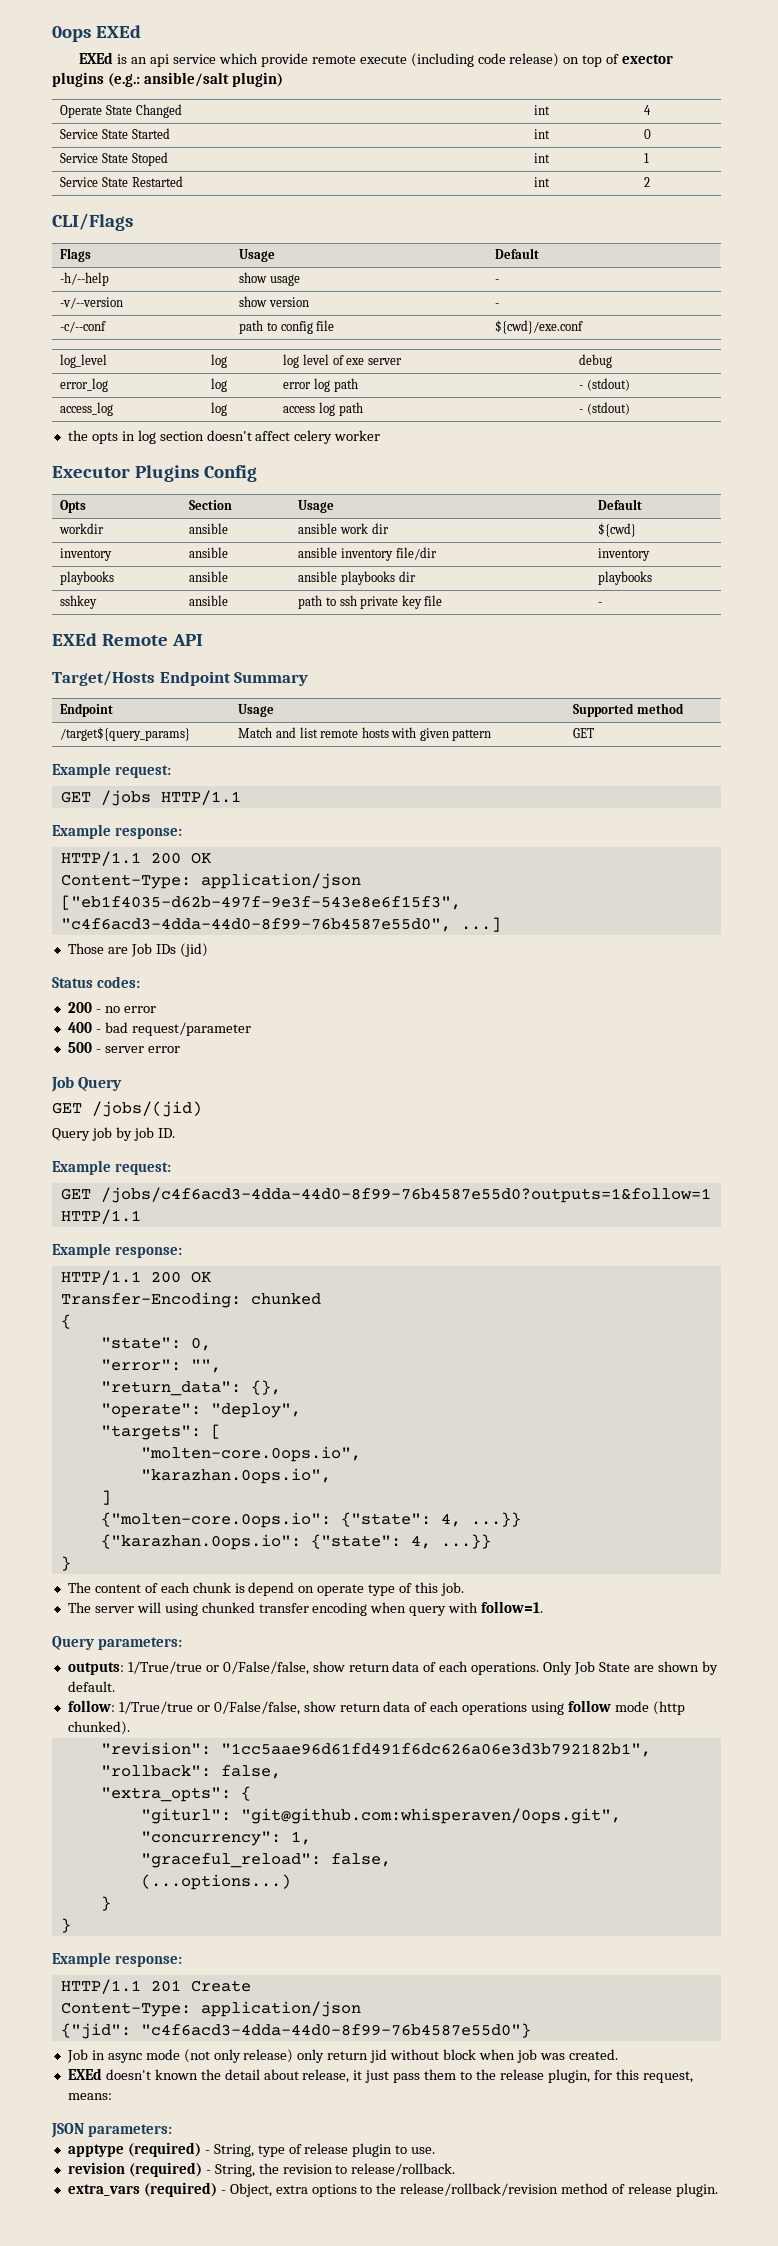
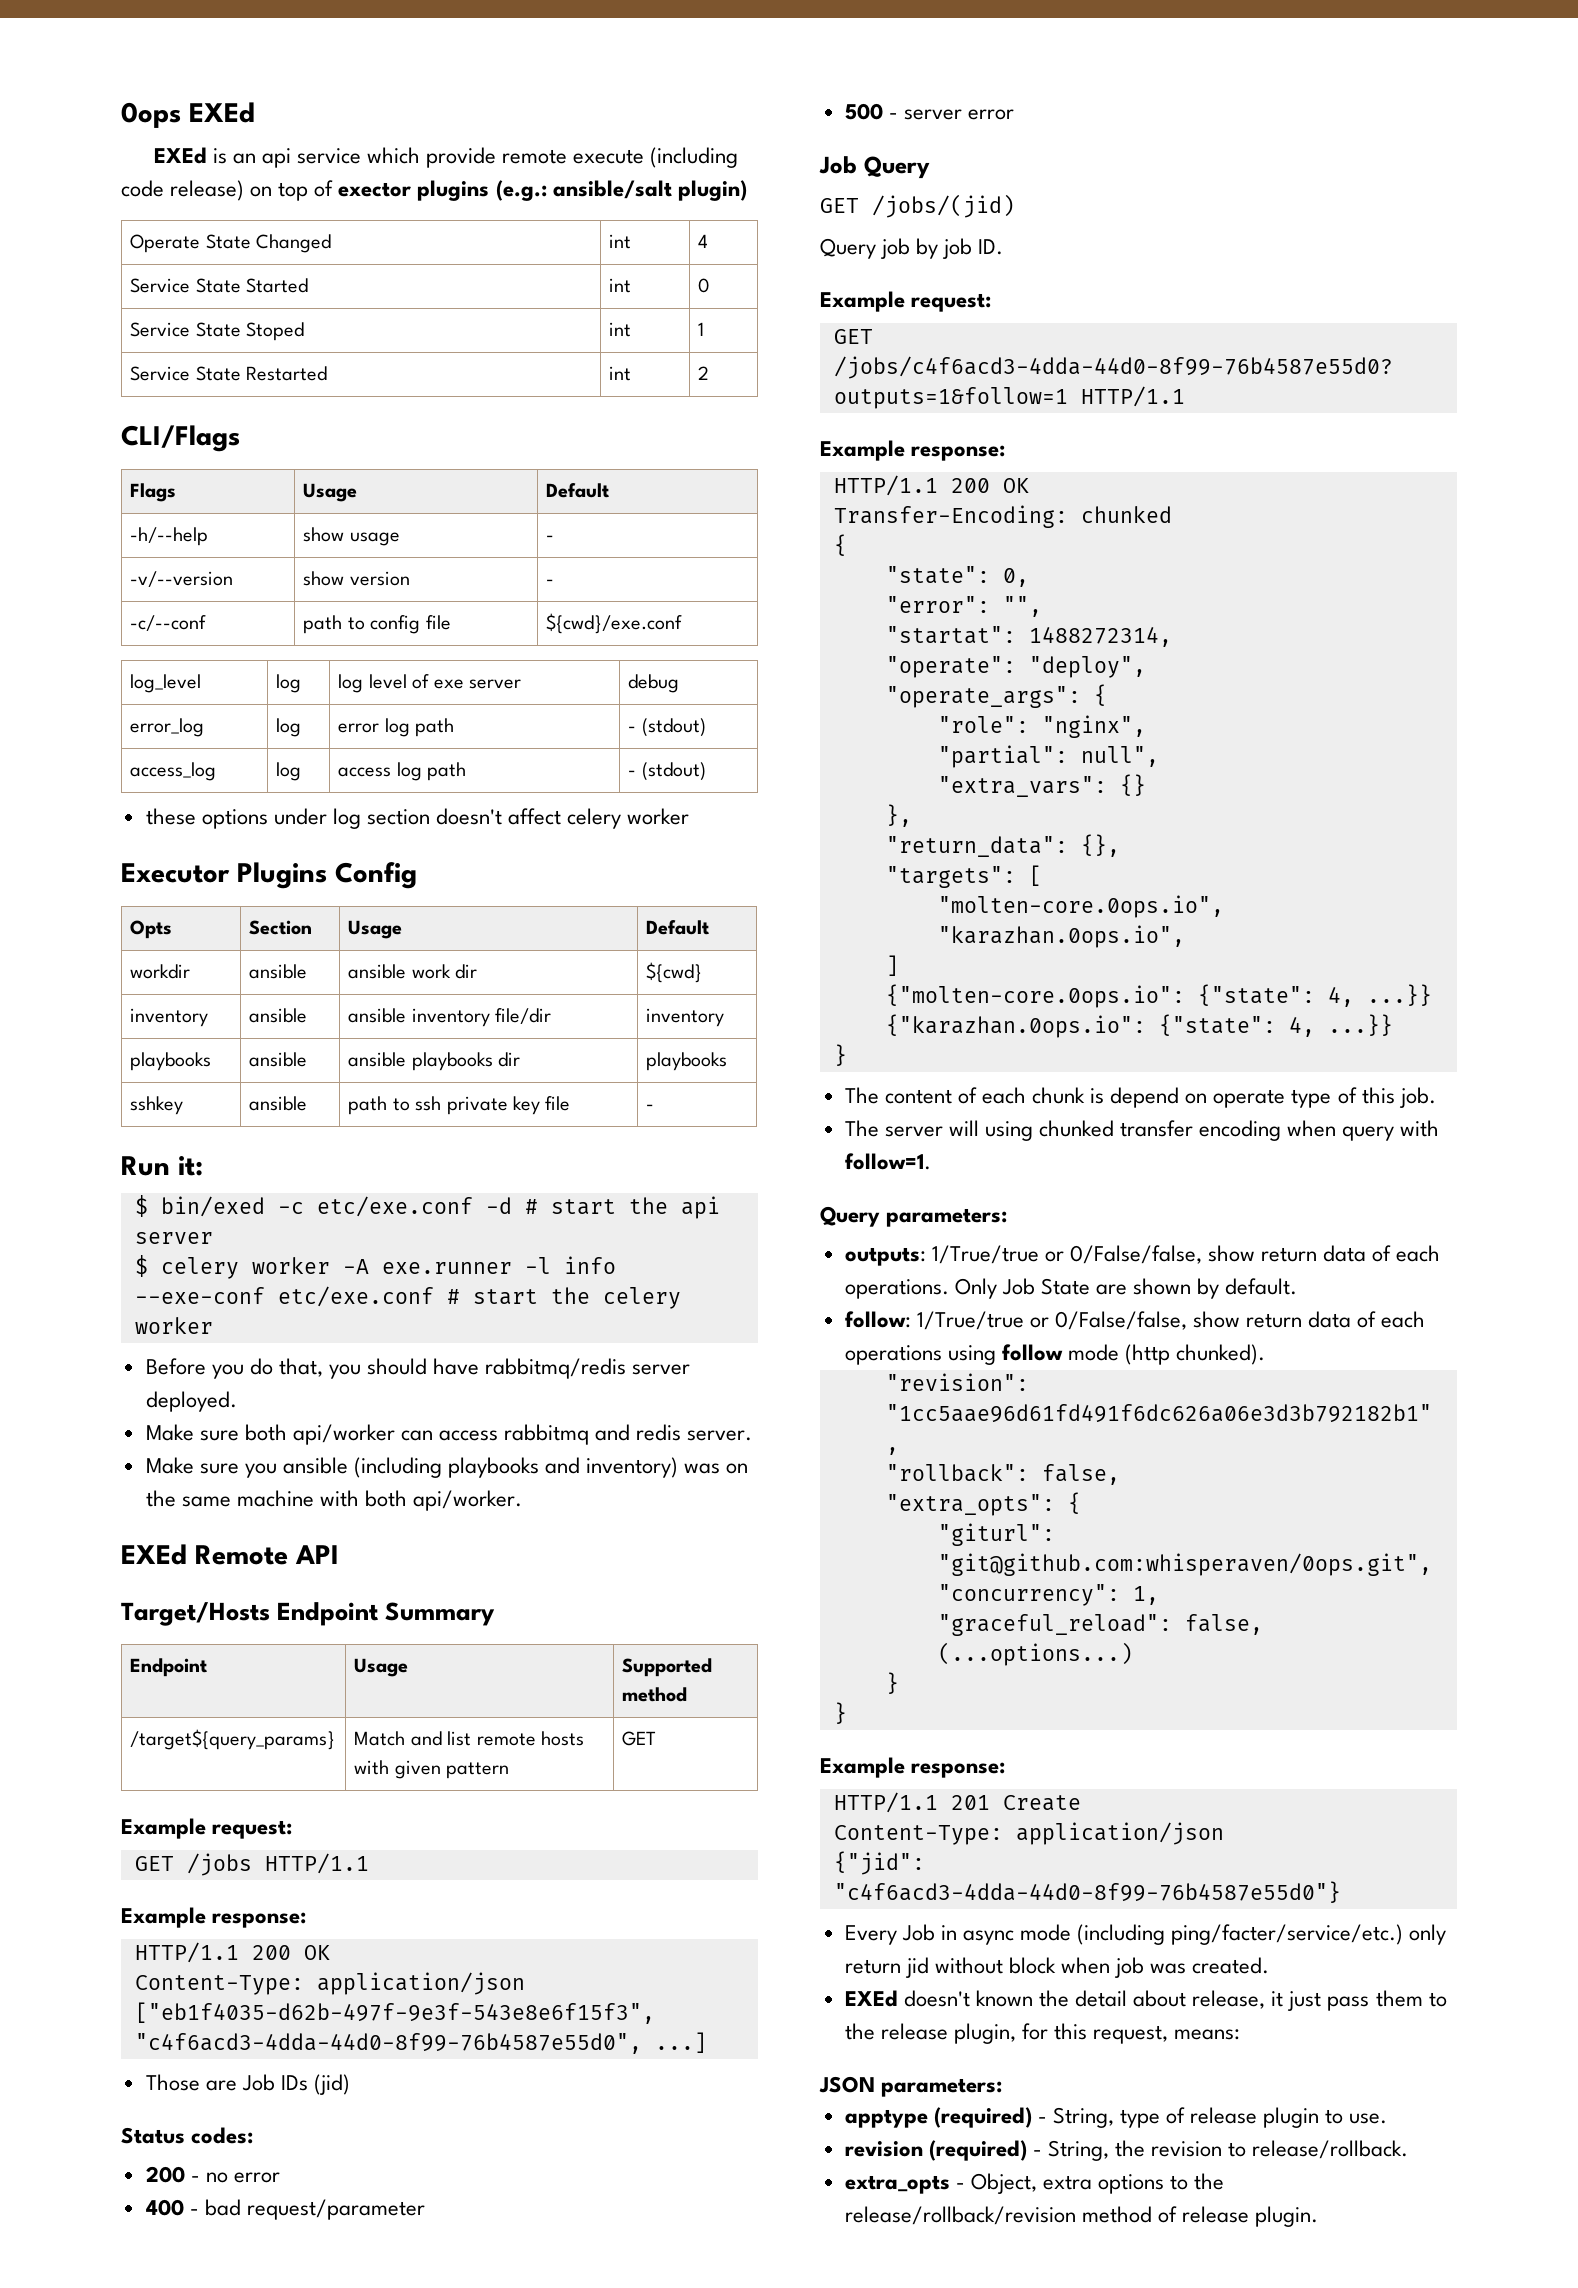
- the opts in log section doesn't affect celery worker
+ these options under log section doesn't affect celery worker
+ Run it:
+ $ bin/exed -c etc/exe.conf -d # start the api server
+ $ celery worker -A exe.runner -l info --exe-conf etc/exe.conf # start the celery worker
+ Before you do that, you should have rabbitmq/redis server deployed.
+ Make sure both api/worker can access rabbitmq and redis server.
+ Make sure you ansible (including playbooks and inventory) was on the same machine with both api/worker.
- "return_data": {},
+ "startat": 1488272314,
+ "operate_args": {
+ "role": "nginx",
+ "partial": null",
+ "extra_vars": {}
+ },
+ "return_data": {},
- Job in async mode (not only release) only return jid without block when job was created.
+ Every Job in async mode (including ping/facter/service/etc.) only return jid without block when job was created.
- extra_vars (required) - Object, extra options to the release/rollback/revision method of release plugin.
+ extra_opts - Object, extra options to the release/rollback/revision method of release plugin.

